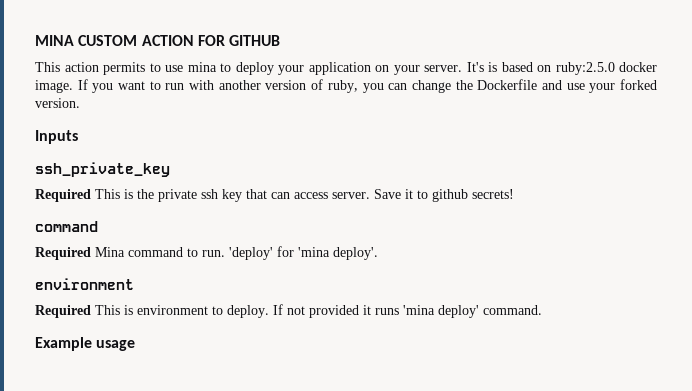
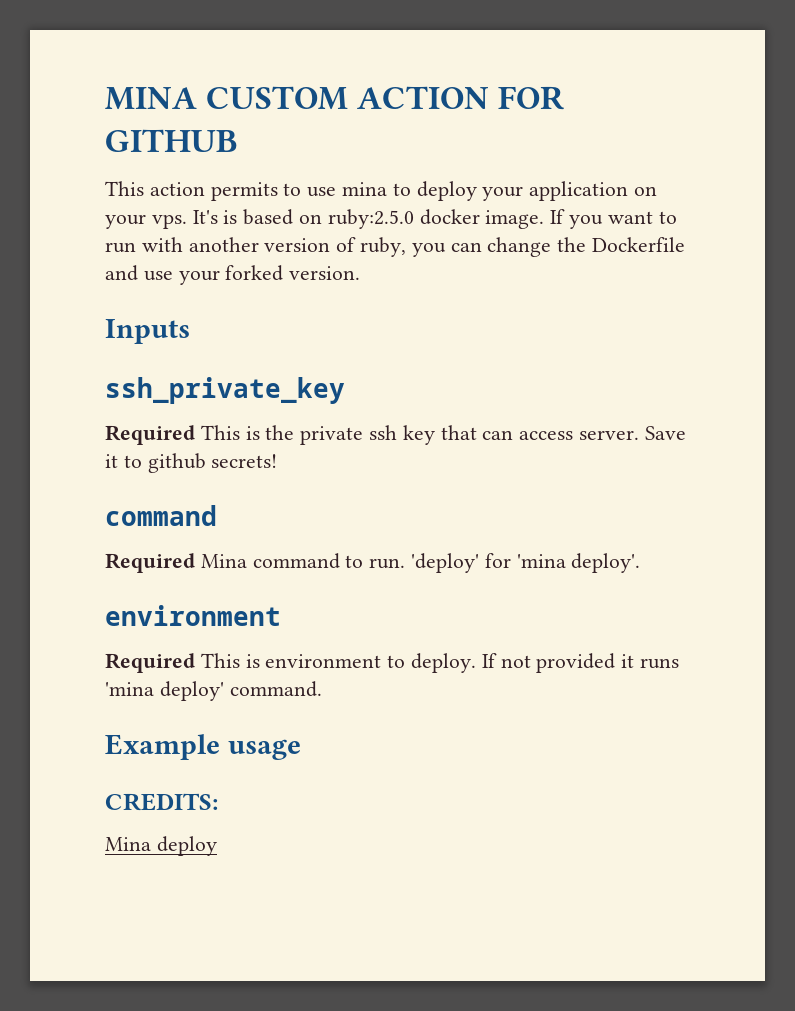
- This action permits to use mina to deploy your application on your server.
+ This action permits to use mina to deploy your application on your vps.
+ CREDITS:
+ Mina deploy

